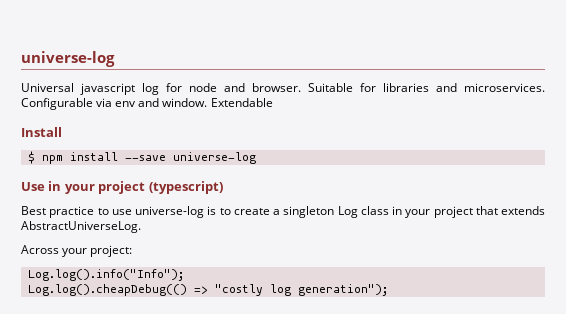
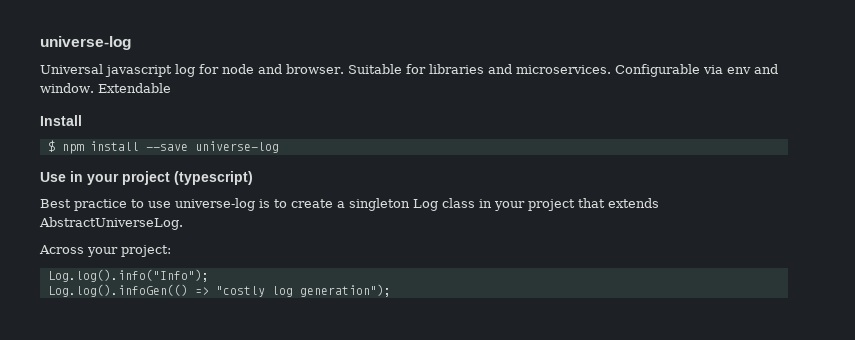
- Log.log().cheapDebug(() => "costly log generation");
+ Log.log().infoGen(() => "costly log generation");

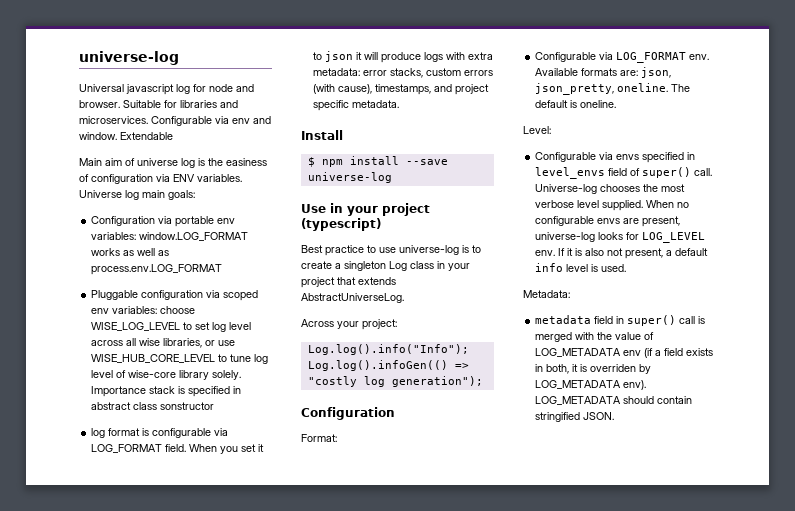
+ Main aim of universe log is the easiness of configuration via ENV variables. Universe log main goals:
+ Configuration via portable env variables: window.LOG_FORMAT works as well as process.env.LOG_FORMAT
+ Pluggable configuration via scoped env variables: choose WISE_LOG_LEVEL to set log level across all wise libraries, or use WISE_HUB_CORE_LEVEL to tune log level of wise-core library solely. Importance stack is specified in abstract class sonstructor
+ log format is configurable via LOG_FORMAT field. When you set it to json it will produce logs with extra metadata: error stacks, custom errors (with cause), timestamps, and project specific metadata.
  Log.log().infoGen(() => "costly log generation");
+ Configuration
+ Format:
+ Configurable via LOG_FORMAT env. Available formats are: json, json_pretty, oneline. The default is oneline.
+ Level:
+ Configurable via envs specified in level_envs field of super() call. Universe-log chooses the most verbose level supplied. When no configurable envs are present, universe-log looks for LOG_LEVEL env. If it is also not present, a default info level is used.
+ Metadata:
+ metadata field in super() call is merged with the value of LOG_METADATA env (if a field exists in both, it is overriden by LOG_METADATA env). LOG_METADATA should contain stringified JSON.

